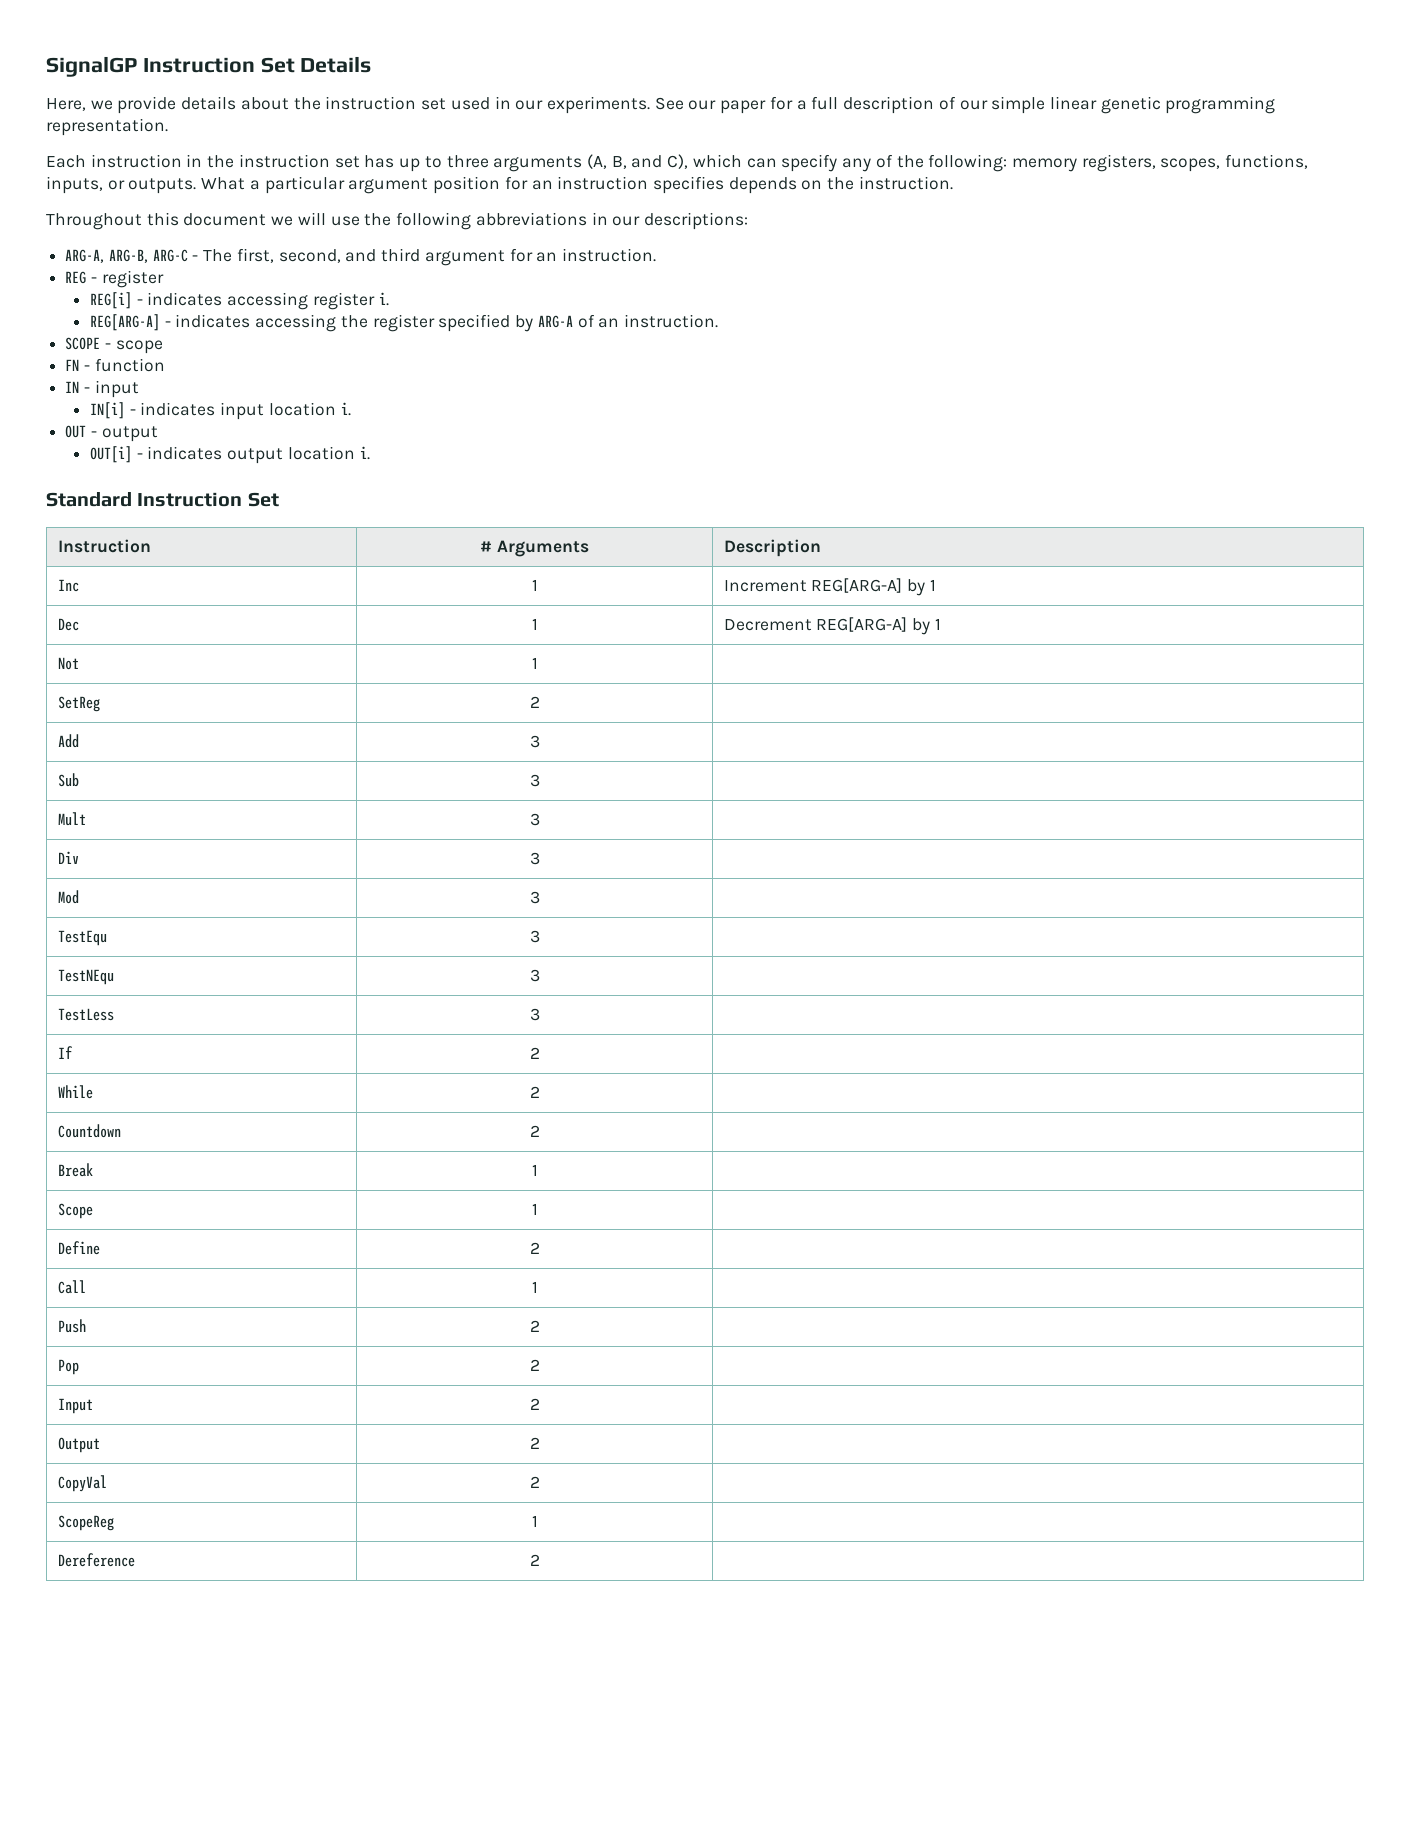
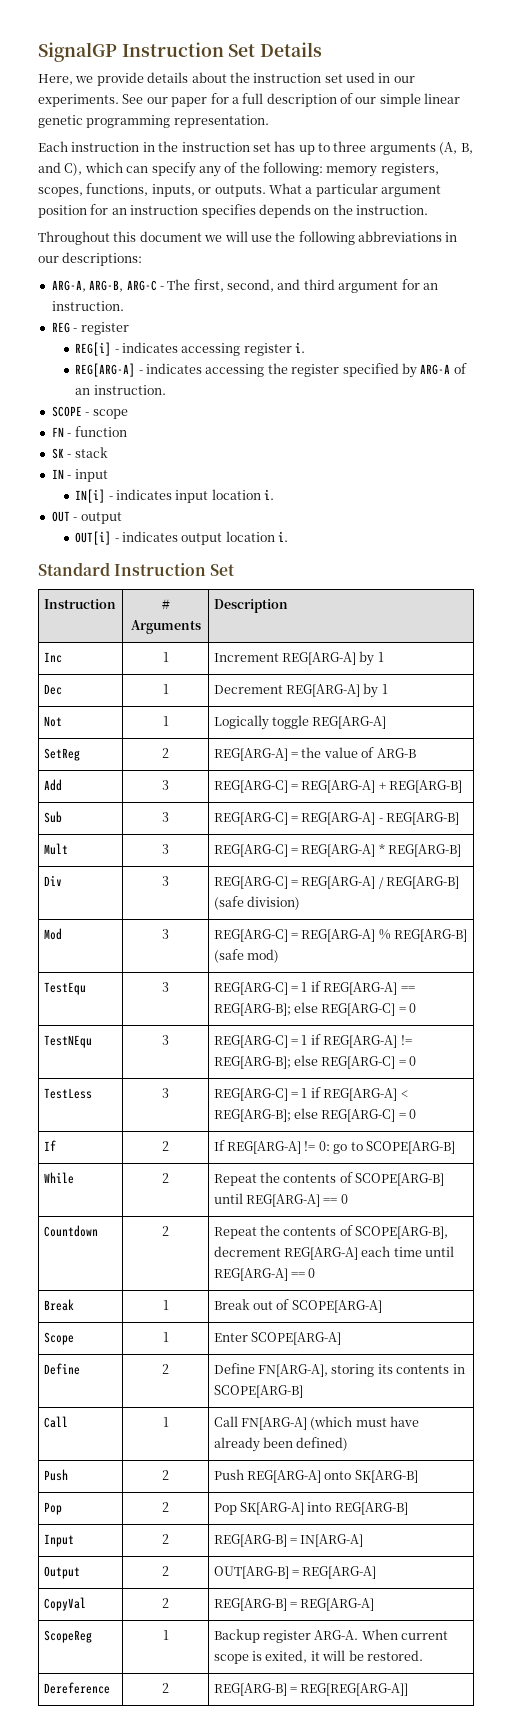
+ SK - stack
- Not | 1 |
+ Not | 1 | Logically toggle REG[ARG-A]
- SetReg | 2 |
- Add | 3 |
- Sub | 3 |
- Mult | 3 |
- Div | 3 |
- Mod | 3 |
- TestEqu | 3 |
- TestNEqu | 3 |
- TestLess | 3 |
- If | 2 |
- While | 2 |
- Countdown | 2 |
- Break | 1 |
+ SetReg | 2 | REG[ARG-A] = the value of ARG-B
+ Add | 3 | REG[ARG-C] = REG[ARG-A] + REG[ARG-B]
+ Sub | 3 | REG[ARG-C] = REG[ARG-A] - REG[ARG-B]
+ Mult | 3 | REG[ARG-C] = REG[ARG-A] * REG[ARG-B]
+ Div | 3 | REG[ARG-C] = REG[ARG-A] / REG[ARG-B] (safe division)
+ Mod | 3 | REG[ARG-C] = REG[ARG-A] % REG[ARG-B] (safe mod)
+ TestEqu | 3 | REG[ARG-C] = 1 if REG[ARG-A] == REG[ARG-B]; else REG[ARG-C] = 0
+ TestNEqu | 3 | REG[ARG-C] = 1 if REG[ARG-A] != REG[ARG-B]; else REG[ARG-C] = 0
+ TestLess | 3 | REG[ARG-C] = 1 if REG[ARG-A] < REG[ARG-B]; else REG[ARG-C] = 0
+ If | 2 | If REG[ARG-A] != 0: go to SCOPE[ARG-B]
+ While | 2 | Repeat the contents of SCOPE[ARG-B] until REG[ARG-A] == 0
+ Countdown | 2 | Repeat the contents of SCOPE[ARG-B], decrement REG[ARG-A] each time until REG[ARG-A] == 0
+ Break | 1 | Break out of SCOPE[ARG-A]
- Scope | 1 |
+ Scope | 1 | Enter SCOPE[ARG-A]
- Define | 2 |
- Call | 1 |
- Push | 2 |
- Pop | 2 |
+ Define | 2 | Define FN[ARG-A], storing its contents in SCOPE[ARG-B]
+ Call | 1 | Call FN[ARG-A] (which must have already been defined)
+ Push | 2 | Push REG[ARG-A] onto SK[ARG-B]
+ Pop | 2 | Pop SK[ARG-A] into REG[ARG-B]
- Input | 2 |
+ Input | 2 | REG[ARG-B] = IN[ARG-A]
- Output | 2 |
+ Output | 2 | OUT[ARG-B] = REG[ARG-A]
- CopyVal | 2 |
+ CopyVal | 2 | REG[ARG-B] = REG[ARG-A]
- ScopeReg | 1 |
+ ScopeReg | 1 | Backup register ARG-A. When current scope is exited, it will be restored.
- Dereference | 2 |
+ Dereference | 2 | REG[ARG-B] = REG[REG[ARG-A]]

